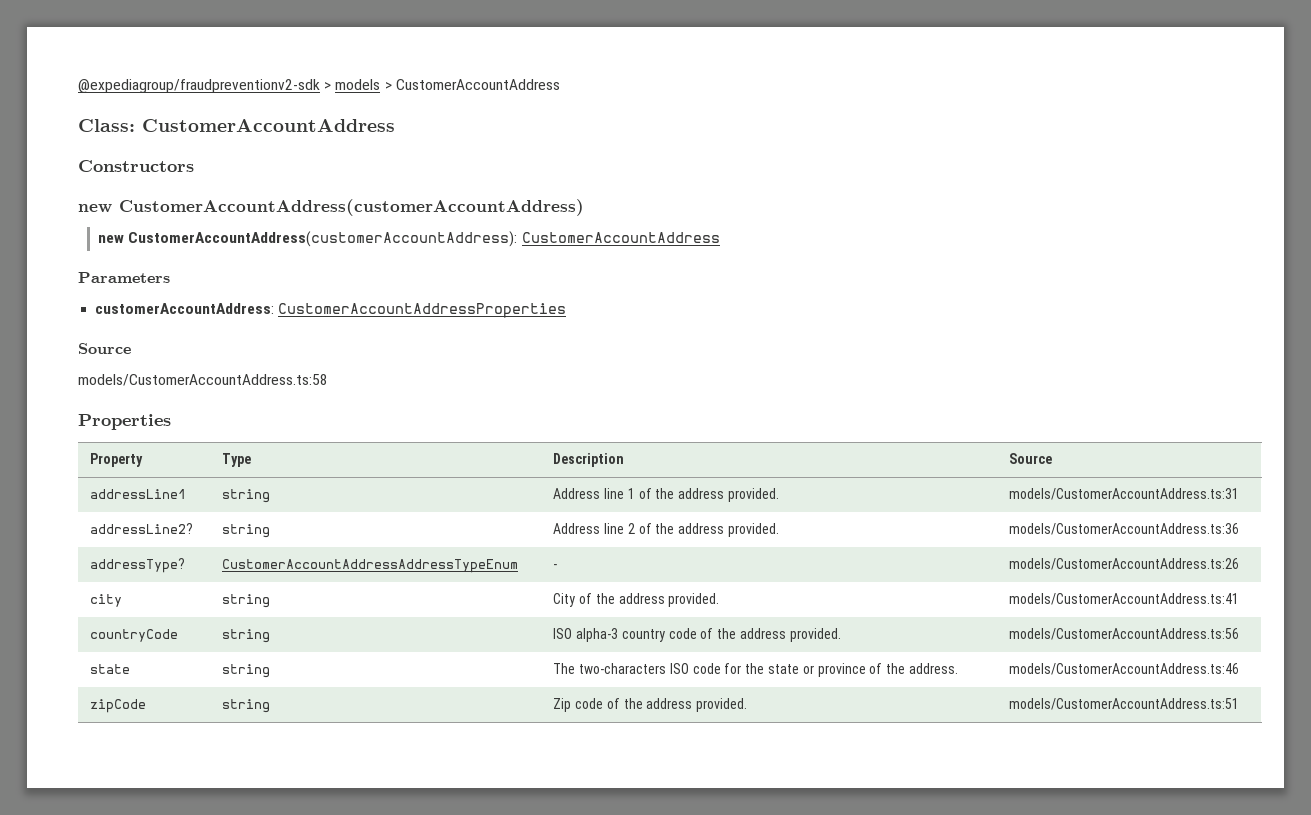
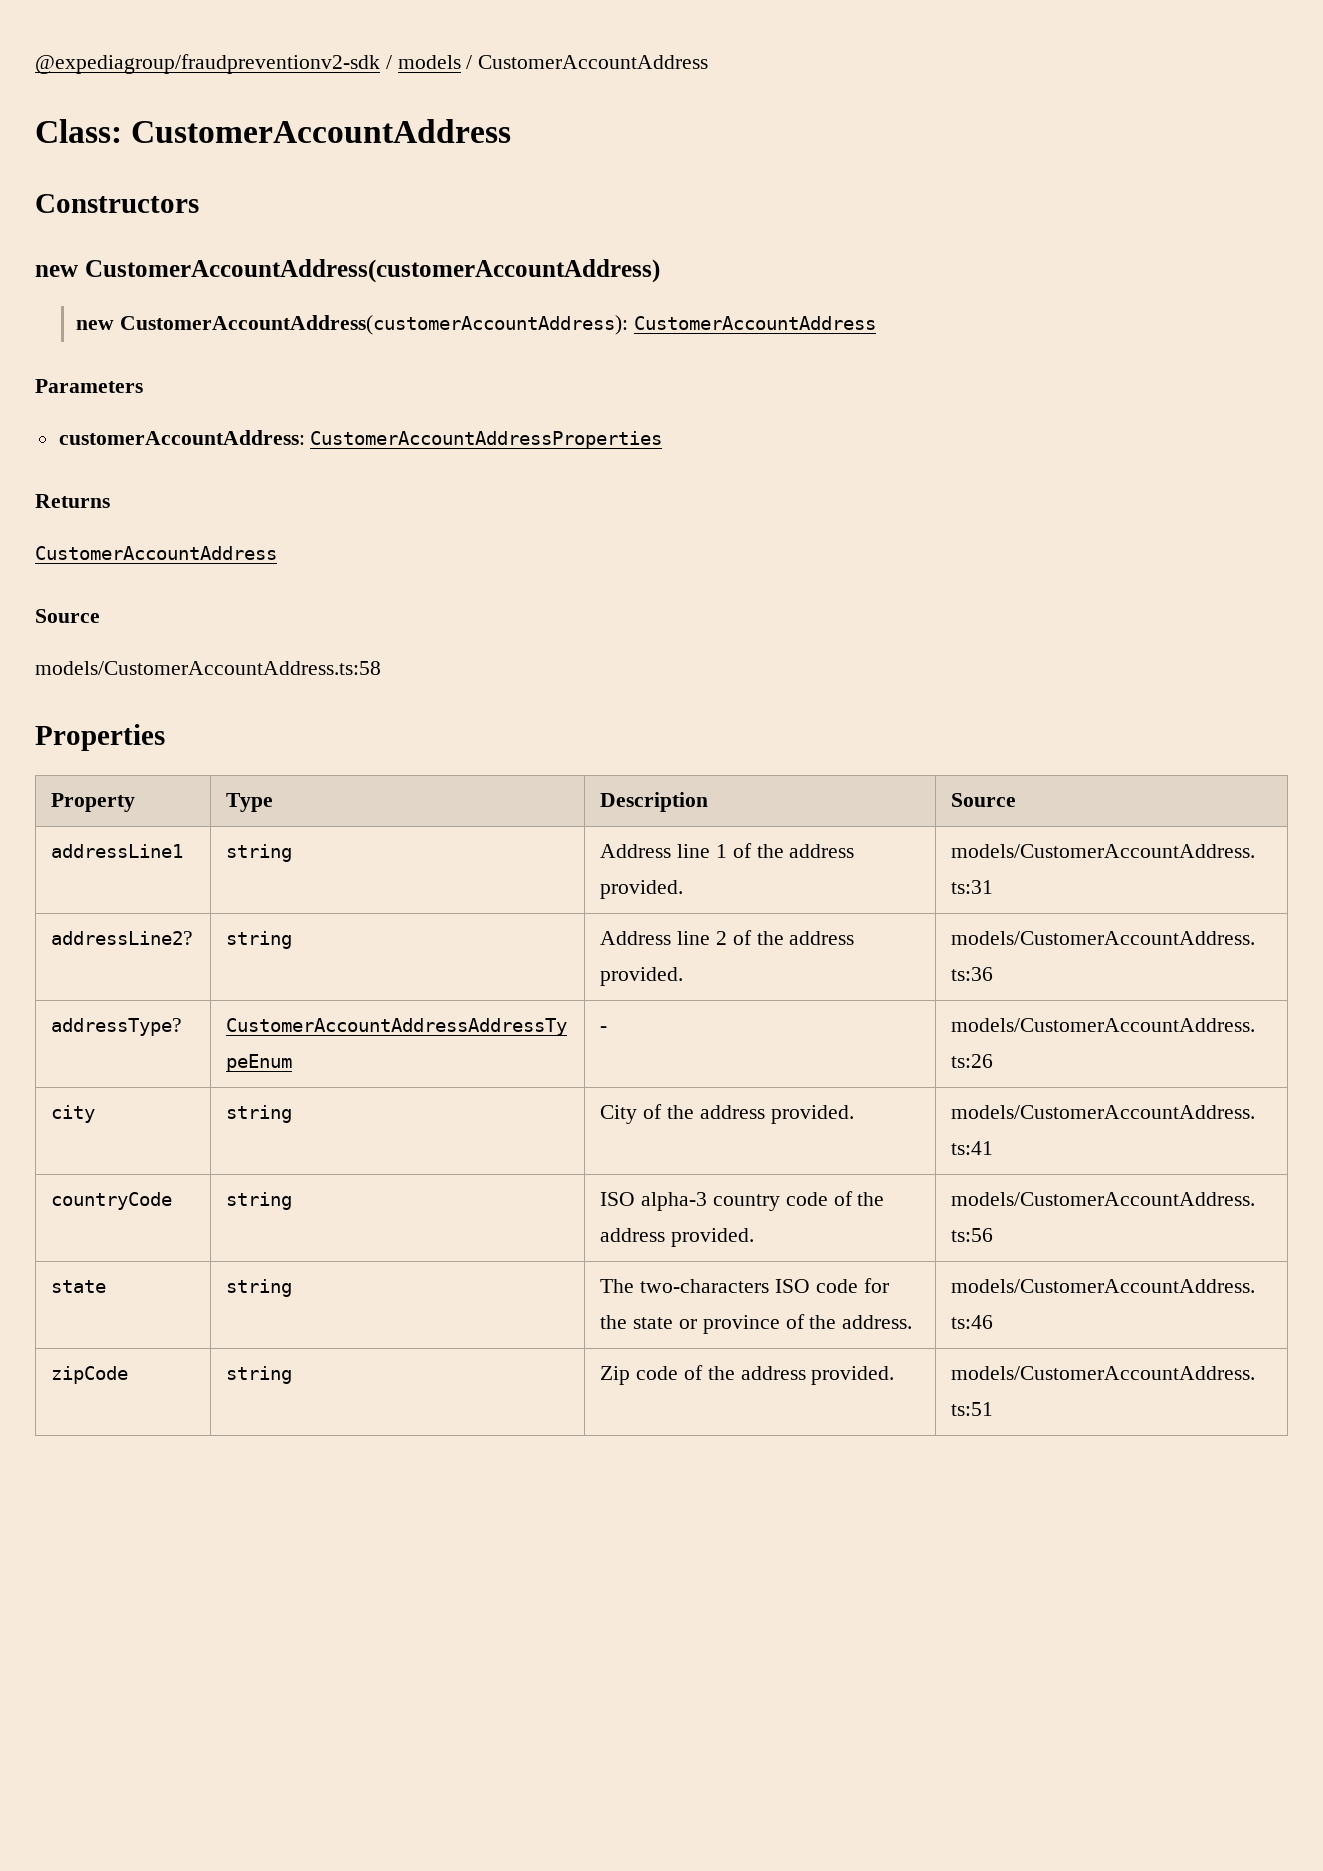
- @expediagroup/fraudpreventionv2-sdk > models > CustomerAccountAddress
+ @expediagroup/fraudpreventionv2-sdk / models / CustomerAccountAddress
+ Returns
+ CustomerAccountAddress

